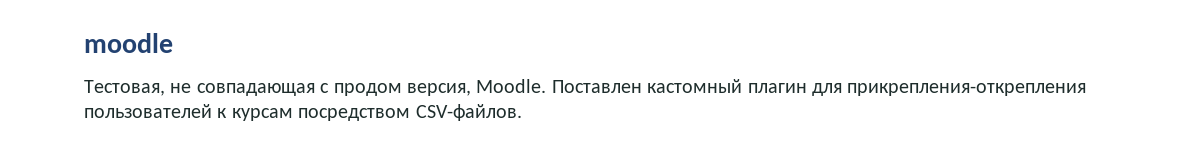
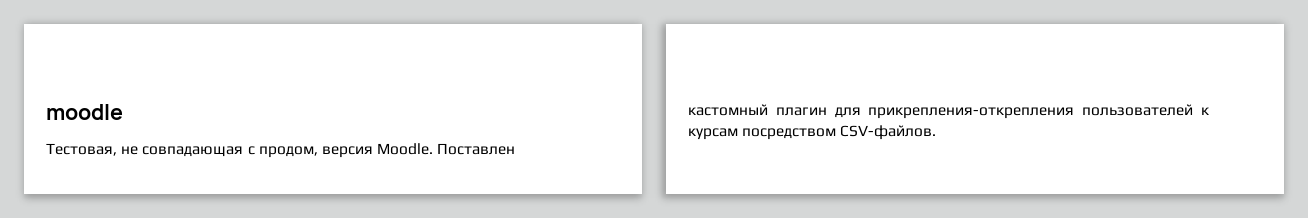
- Тестовая, не совпадающая с продом версия, Moodle.
+ Тестовая, не совпадающая с продом, версия Moodle.

